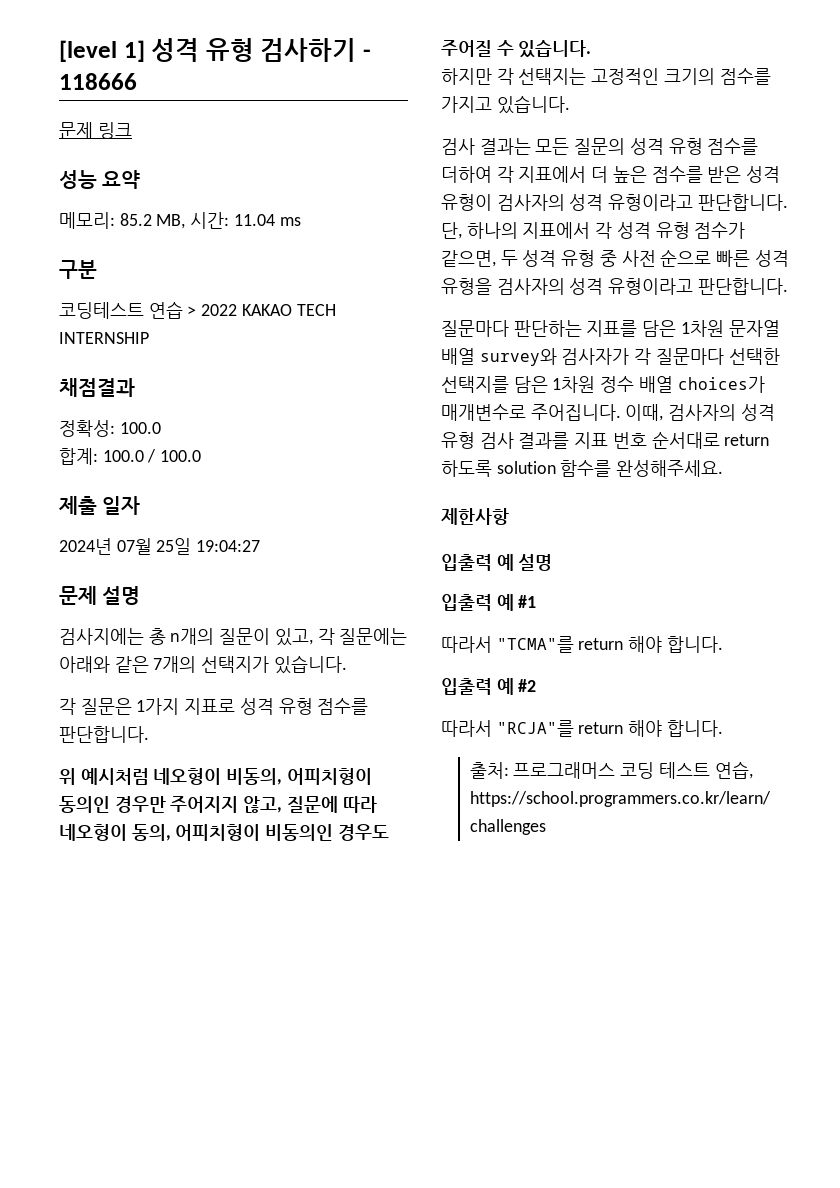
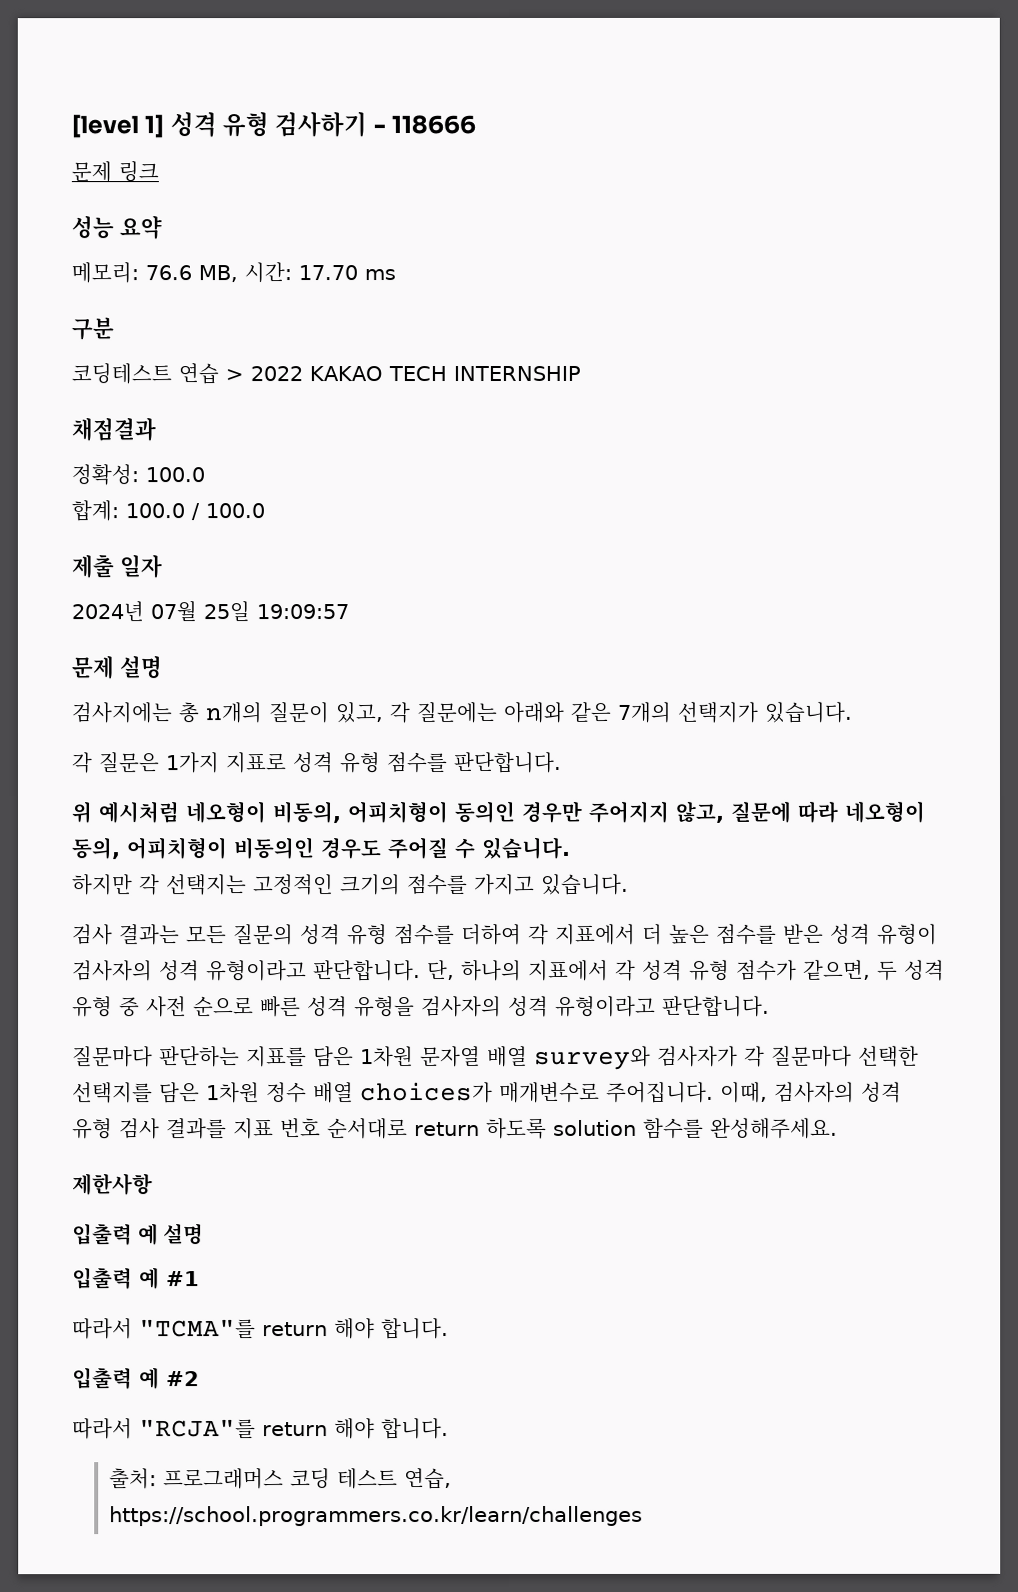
- 메모리: 85.2 MB, 시간: 11.04 ms
+ 메모리: 76.6 MB, 시간: 17.70 ms
- 2024년 07월 25일 19:04:27
+ 2024년 07월 25일 19:09:57

